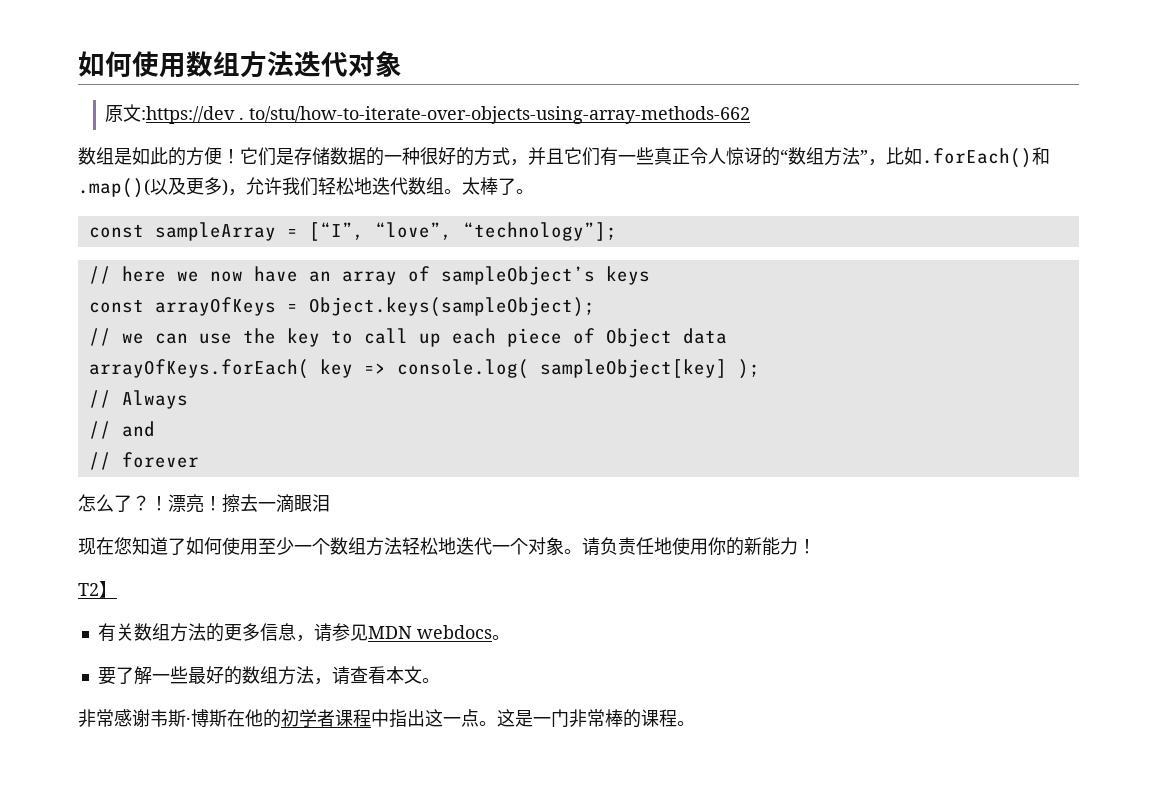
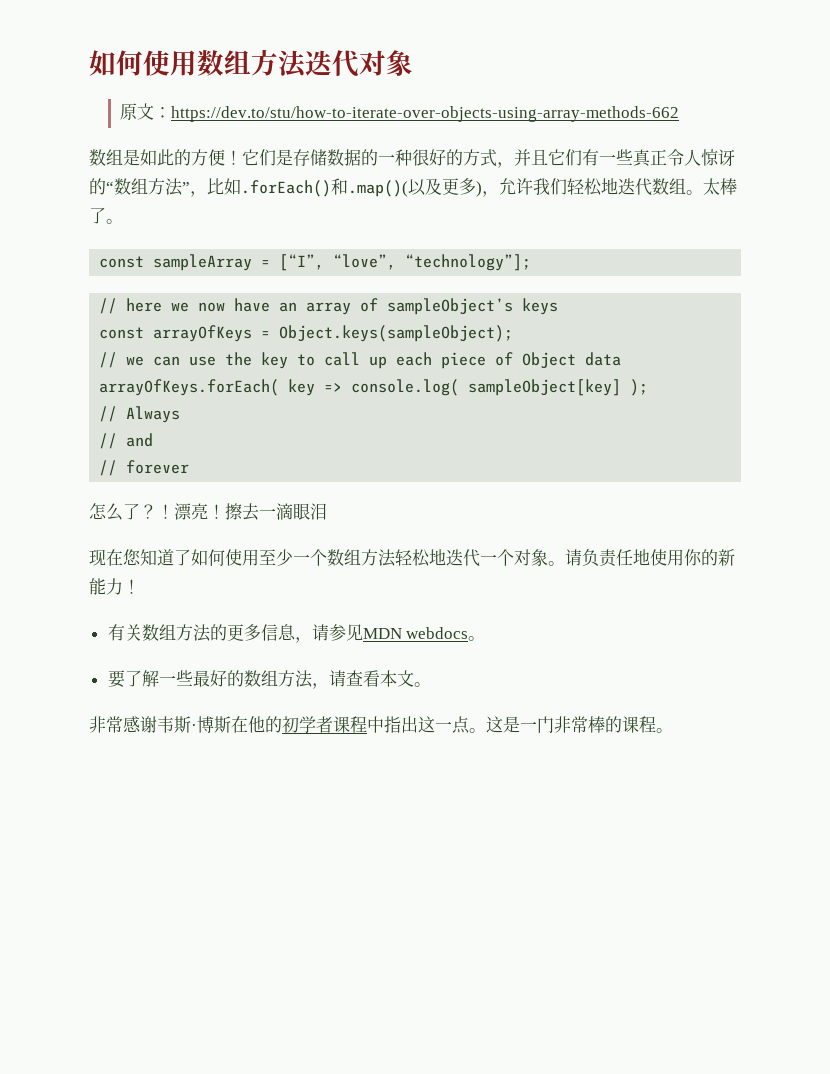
- 原文:https://dev . to/stu/how-to-iterate-over-objects-using-array-methods-662
+ 原文：https://dev.to/stu/how-to-iterate-over-objects-using-array-methods-662
- T2】

